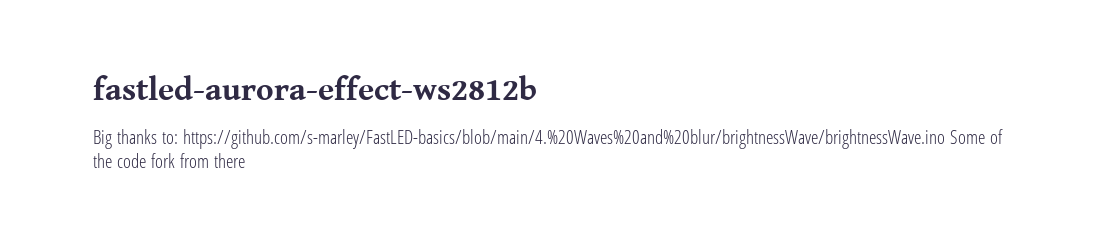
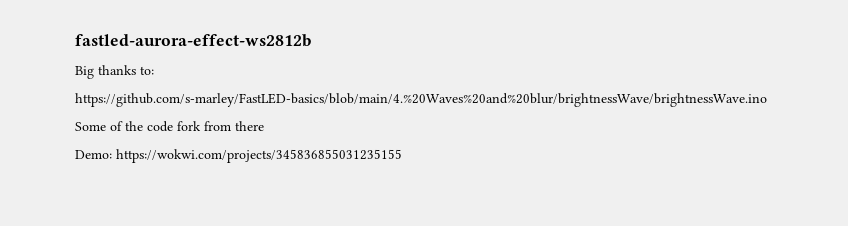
- Big thanks to: https://github.com/s-marley/FastLED-basics/blob/main/4.%20Waves%20and%20blur/brightnessWave/brightnessWave.ino Some of the code fork from there
+ Big thanks to:
+ https://github.com/s-marley/FastLED-basics/blob/main/4.%20Waves%20and%20blur/brightnessWave/brightnessWave.ino
+ Some of the code fork from there
+ Demo: https://wokwi.com/projects/345836855031235155

